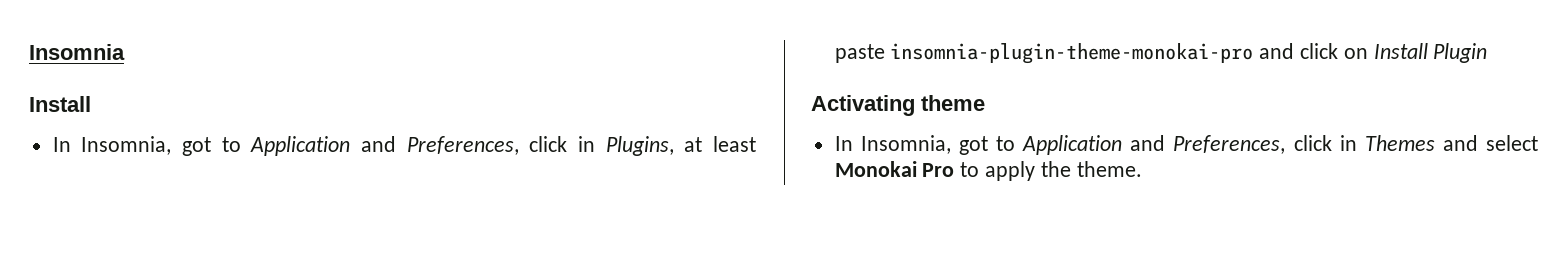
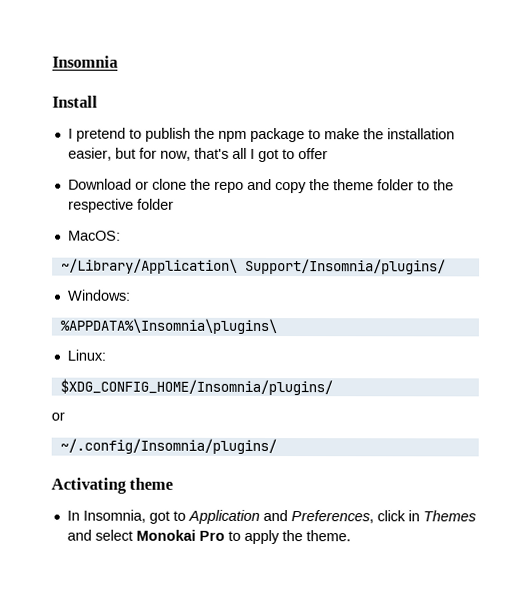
- In Insomnia, got to Application and Preferences, click in Plugins, at least paste insomnia-plugin-theme-monokai-pro and click on Install Plugin
+ I pretend to publish the npm package to make the installation easier, but for now, that's all I got to offer
+ Download or clone the repo and copy the theme folder to the respective folder
+ MacOS:
+ ~/Library/Application\ Support/Insomnia/plugins/
+ Windows:
+ %APPDATA%\Insomnia\plugins\
+ Linux:
+ $XDG_CONFIG_HOME/Insomnia/plugins/
+ or
+ ~/.config/Insomnia/plugins/

